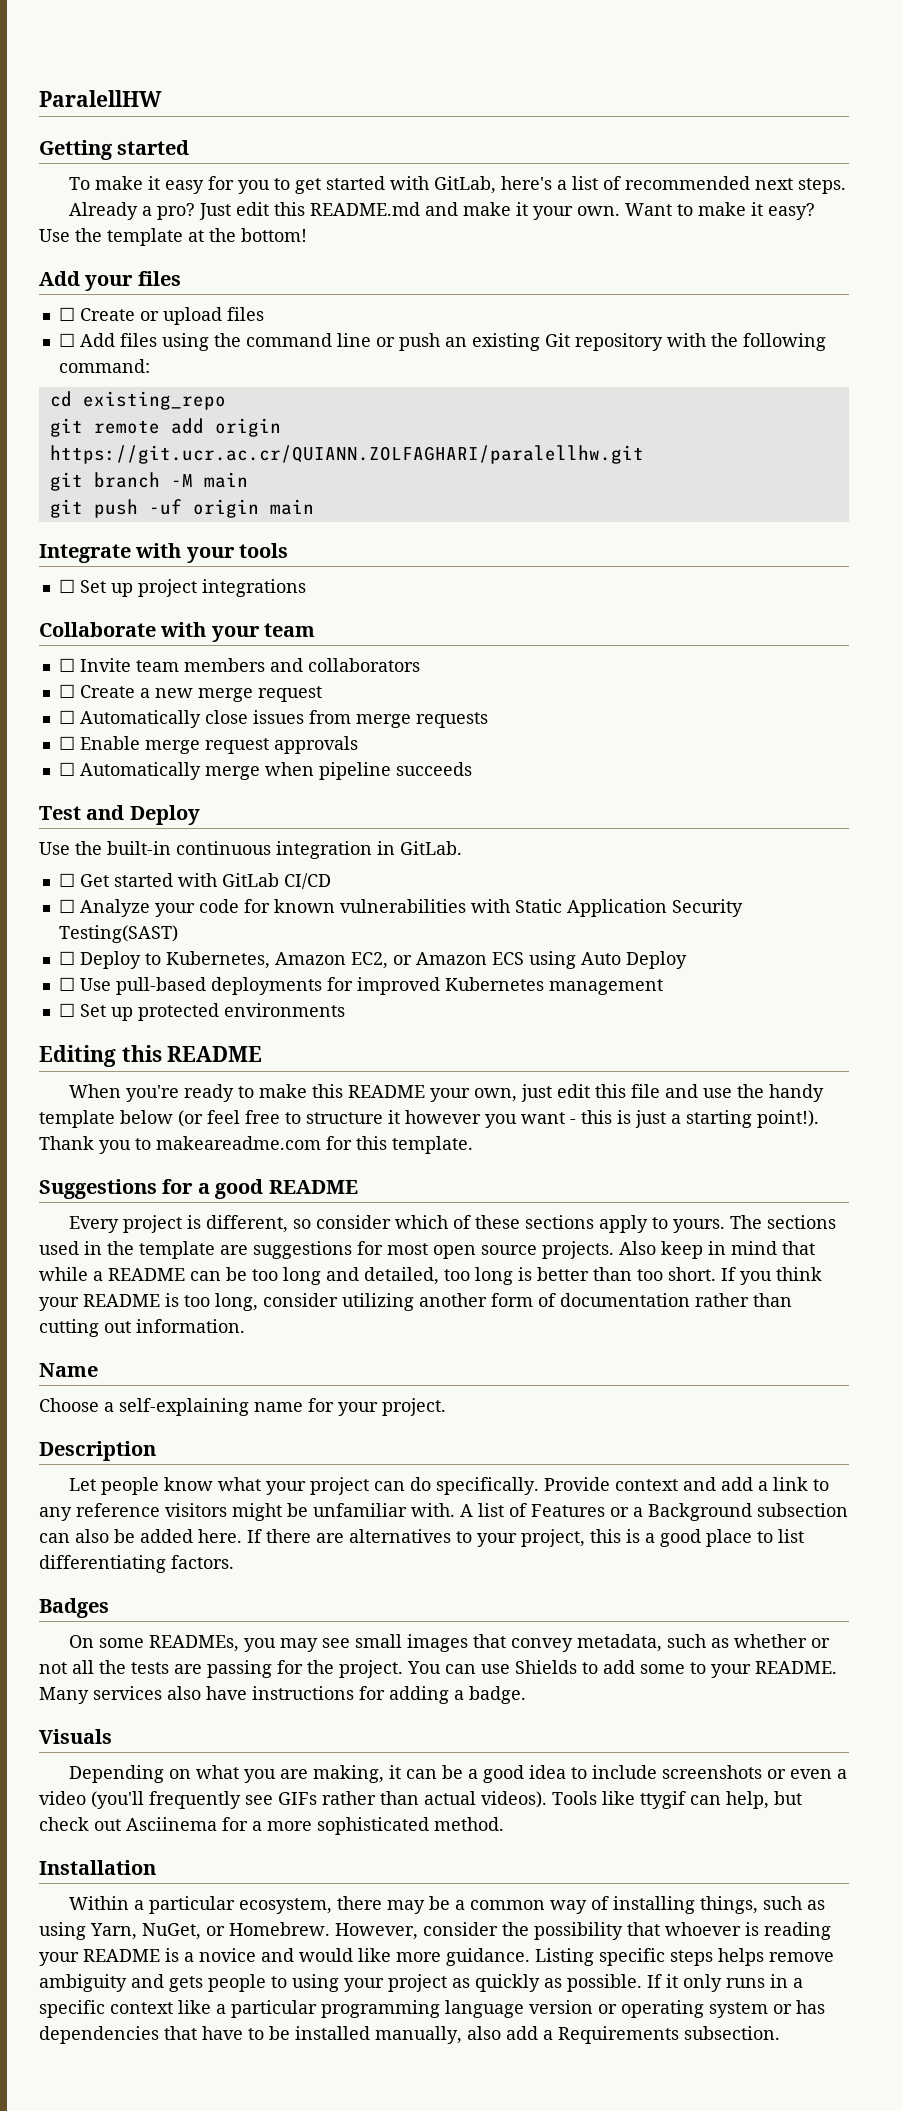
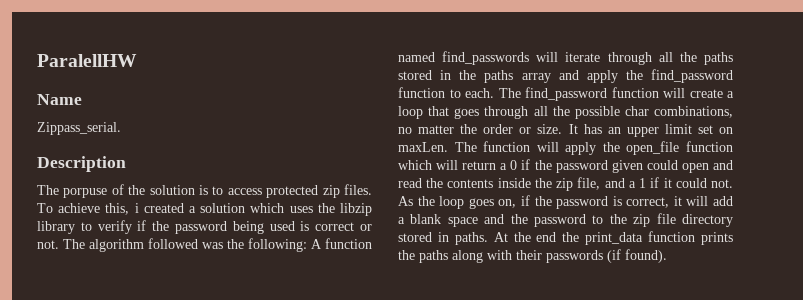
- Getting started
- To make it easy for you to get started with GitLab, here's a list of recommended next steps.
- Already a pro? Just edit this README.md and make it your own. Want to make it easy? Use the template at the bottom!
- Add your files
- ☐ Create or upload files
- ☐ Add files using the command line or push an existing Git repository with the following command:
- cd existing_repo
- git remote add origin https://git.ucr.ac.cr/QUIANN.ZOLFAGHARI/paralellhw.git
- git branch -M main
- git push -uf origin main
- Integrate with your tools
- ☐ Set up project integrations
- Collaborate with your team
- ☐ Invite team members and collaborators
- ☐ Create a new merge request
- ☐ Automatically close issues from merge requests
- ☐ Enable merge request approvals
- ☐ Automatically merge when pipeline succeeds
- Test and Deploy
- Use the built-in continuous integration in GitLab.
- ☐ Get started with GitLab CI/CD
- ☐ Analyze your code for known vulnerabilities with Static Application Security Testing(SAST)
- ☐ Deploy to Kubernetes, Amazon EC2, or Amazon ECS using Auto Deploy
- ☐ Use pull-based deployments for improved Kubernetes management
- ☐ Set up protected environments
- Editing this README
- When you're ready to make this README your own, just edit this file and use the handy template below (or feel free to structure it however you want - this is just a starting point!). Thank you to makeareadme.com for this template.
- Suggestions for a good README
- Every project is different, so consider which of these sections apply to yours. The sections used in the template are suggestions for most open source projects. Also keep in mind that while a README can be too long and detailed, too long is better than too short. If you think your README is too long, consider utilizing another form of documentation rather than cutting out information.
  Name
- Choose a self-explaining name for your project.
+ Zippass_serial.
  Description
- Let people know what your project can do specifically. Provide context and add a link to any reference visitors might be unfamiliar with. A list of Features or a Background subsection can also be added here. If there are alternatives to your project, this is a good place to list differentiating factors.
- Badges
- On some READMEs, you may see small images that convey metadata, such as whether or not all the tests are passing for the project. You can use Shields to add some to your README. Many services also have instructions for adding a badge.
- Visuals
- Depending on what you are making, it can be a good idea to include screenshots or even a video (you'll frequently see GIFs rather than actual videos). Tools like ttygif can help, but check out Asciinema for a more sophisticated method.
- Installation
- Within a particular ecosystem, there may be a common way of installing things, such as using Yarn, NuGet, or Homebrew. However, consider the possibility that whoever is reading your README is a novice and would like more guidance. Listing specific steps helps remove ambiguity and gets people to using your project as quickly as possible. If it only runs in a specific context like a particular programming language version or operating system or has dependencies that have to be installed manually, also add a Requirements subsection.
+ The porpuse of the solution is to access protected zip files. To achieve this, i created a solution which uses the libzip library to verify if the password being used is correct or not. The algorithm followed was the following: A function named find_passwords will iterate through all the paths stored in the paths array and apply the find_password function to each. The find_password function will create a loop that goes through all the possible char combinations, no matter the order or size. It has an upper limit set on maxLen. The function will apply the open_file function which will return a 0 if the password given could open and read the contents inside the zip file, and a 1 if it could not. As the loop goes on, if the password is correct, it will add a blank space and the password to the zip file directory stored in paths. At the end the print_data function prints the paths along with their passwords (if found).

